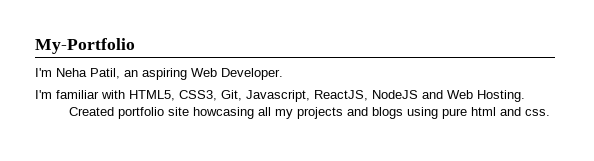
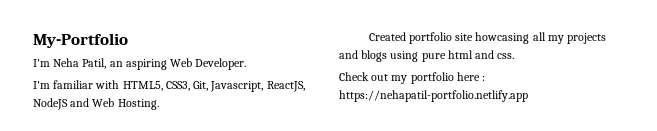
+ Check out my portfolio here : https://nehapatil-portfolio.netlify.app

